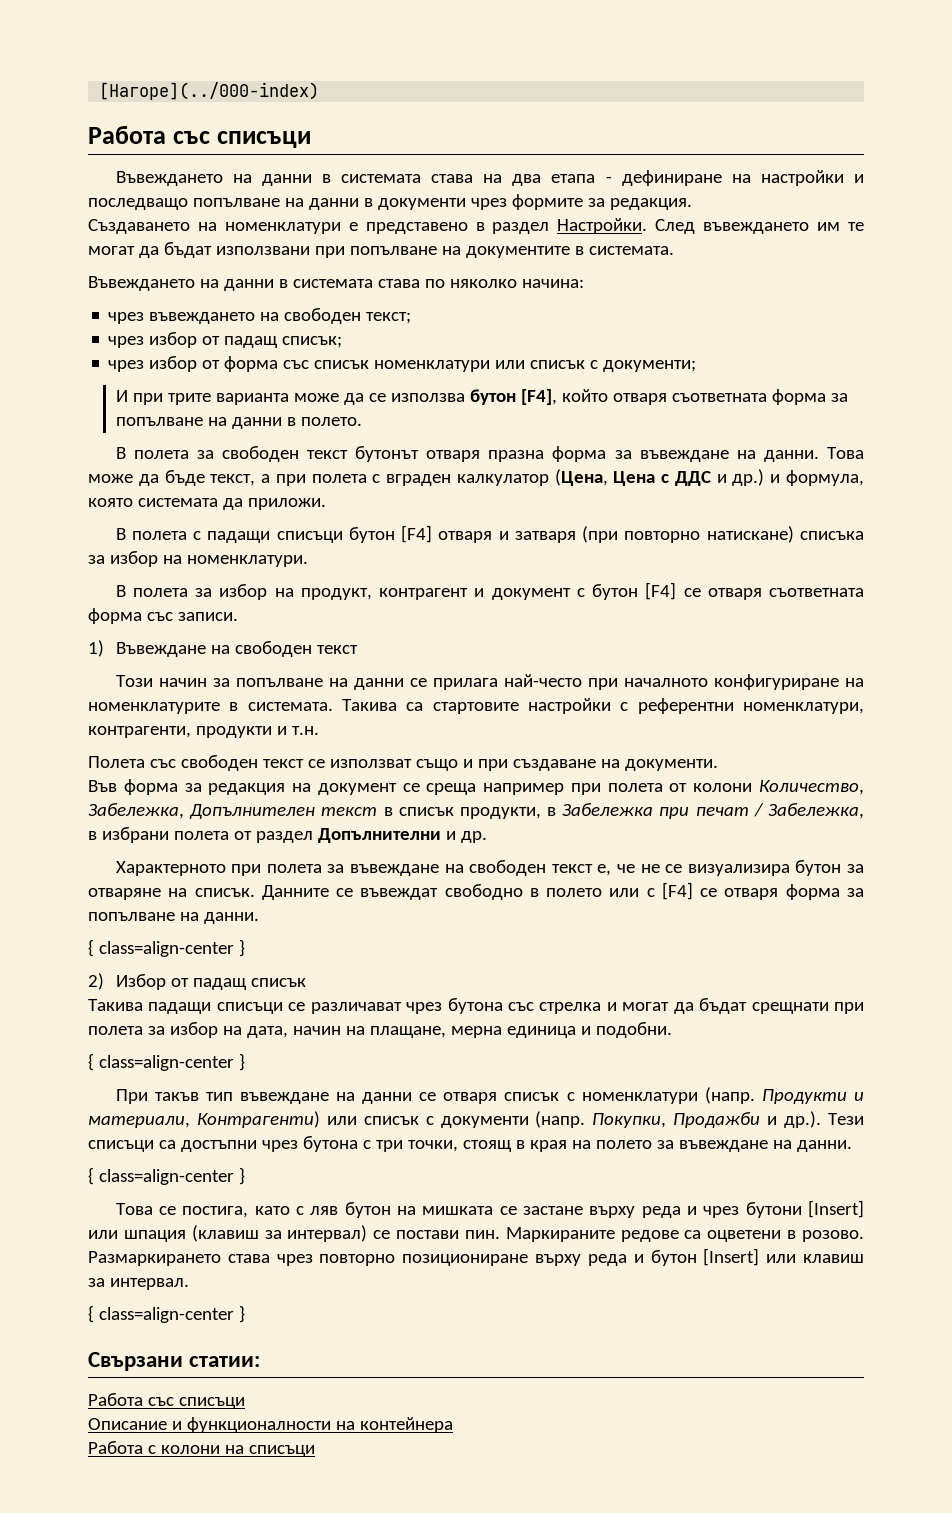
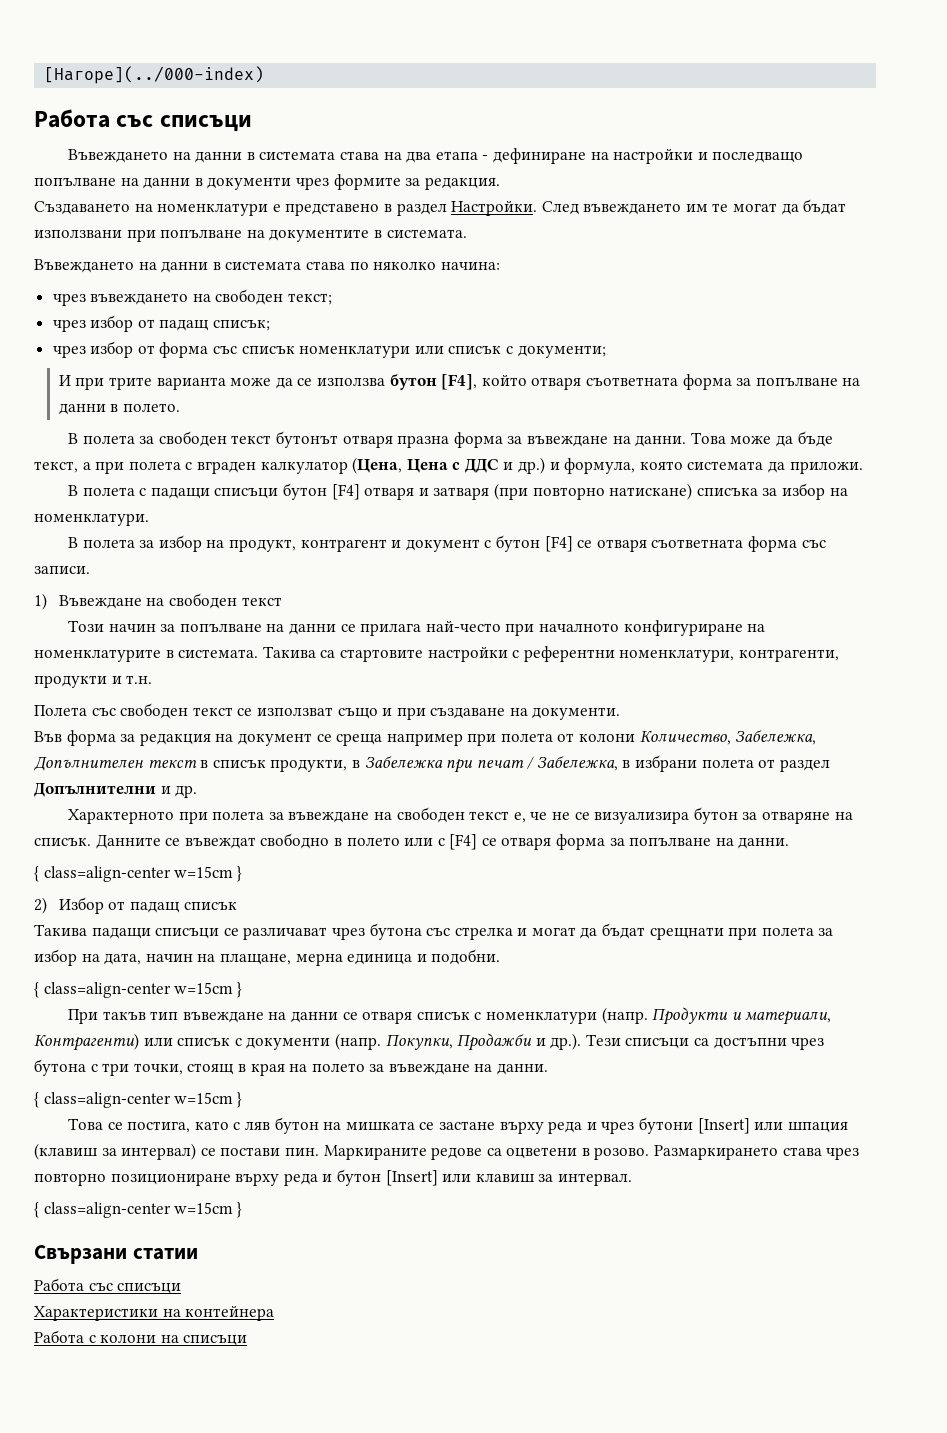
  Данните се въвеждат свободно в полето или с [F4] се отваря форма за попълване на данни.
- { class=align-center }
+ { class=align-center w=15cm }
  Такива падащи списъци се различават чрез бутона със стрелка и могат да бъдат срещнати при полета за избор на дата, начин на плащане, мерна единица и подобни.
- { class=align-center }
+ { class=align-center w=15cm }
  Покупки, Продажби и др.). Тези списъци са достъпни чрез бутона с три точки, стоящ в края на полето за въвеждане на данни.
- { class=align-center }
+ { class=align-center w=15cm }
  Размаркирането става чрез повторно позициониране върху реда и бутон [Insert] или клавиш за интервал.
- { class=align-center }
+ { class=align-center w=15cm }
- Свързани статии:
+ Свързани статии
  Работа със списъци
- Описание и функционалности на контейнера
+ Характеристики на контейнера

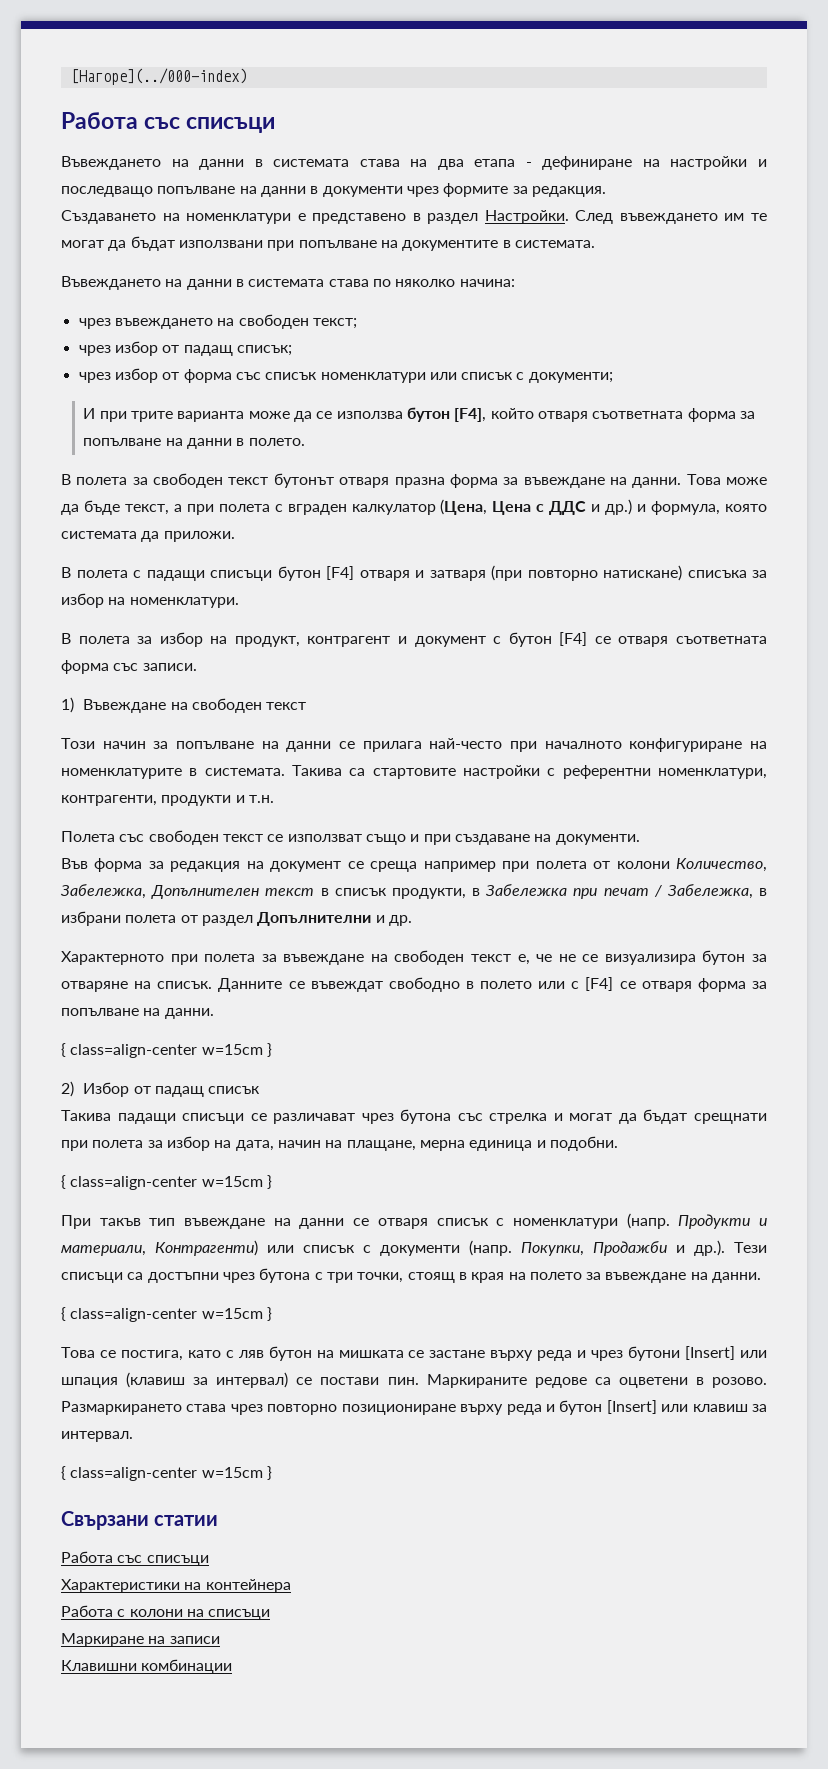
+ Маркиране на записи
+ Клавишни комбинации

